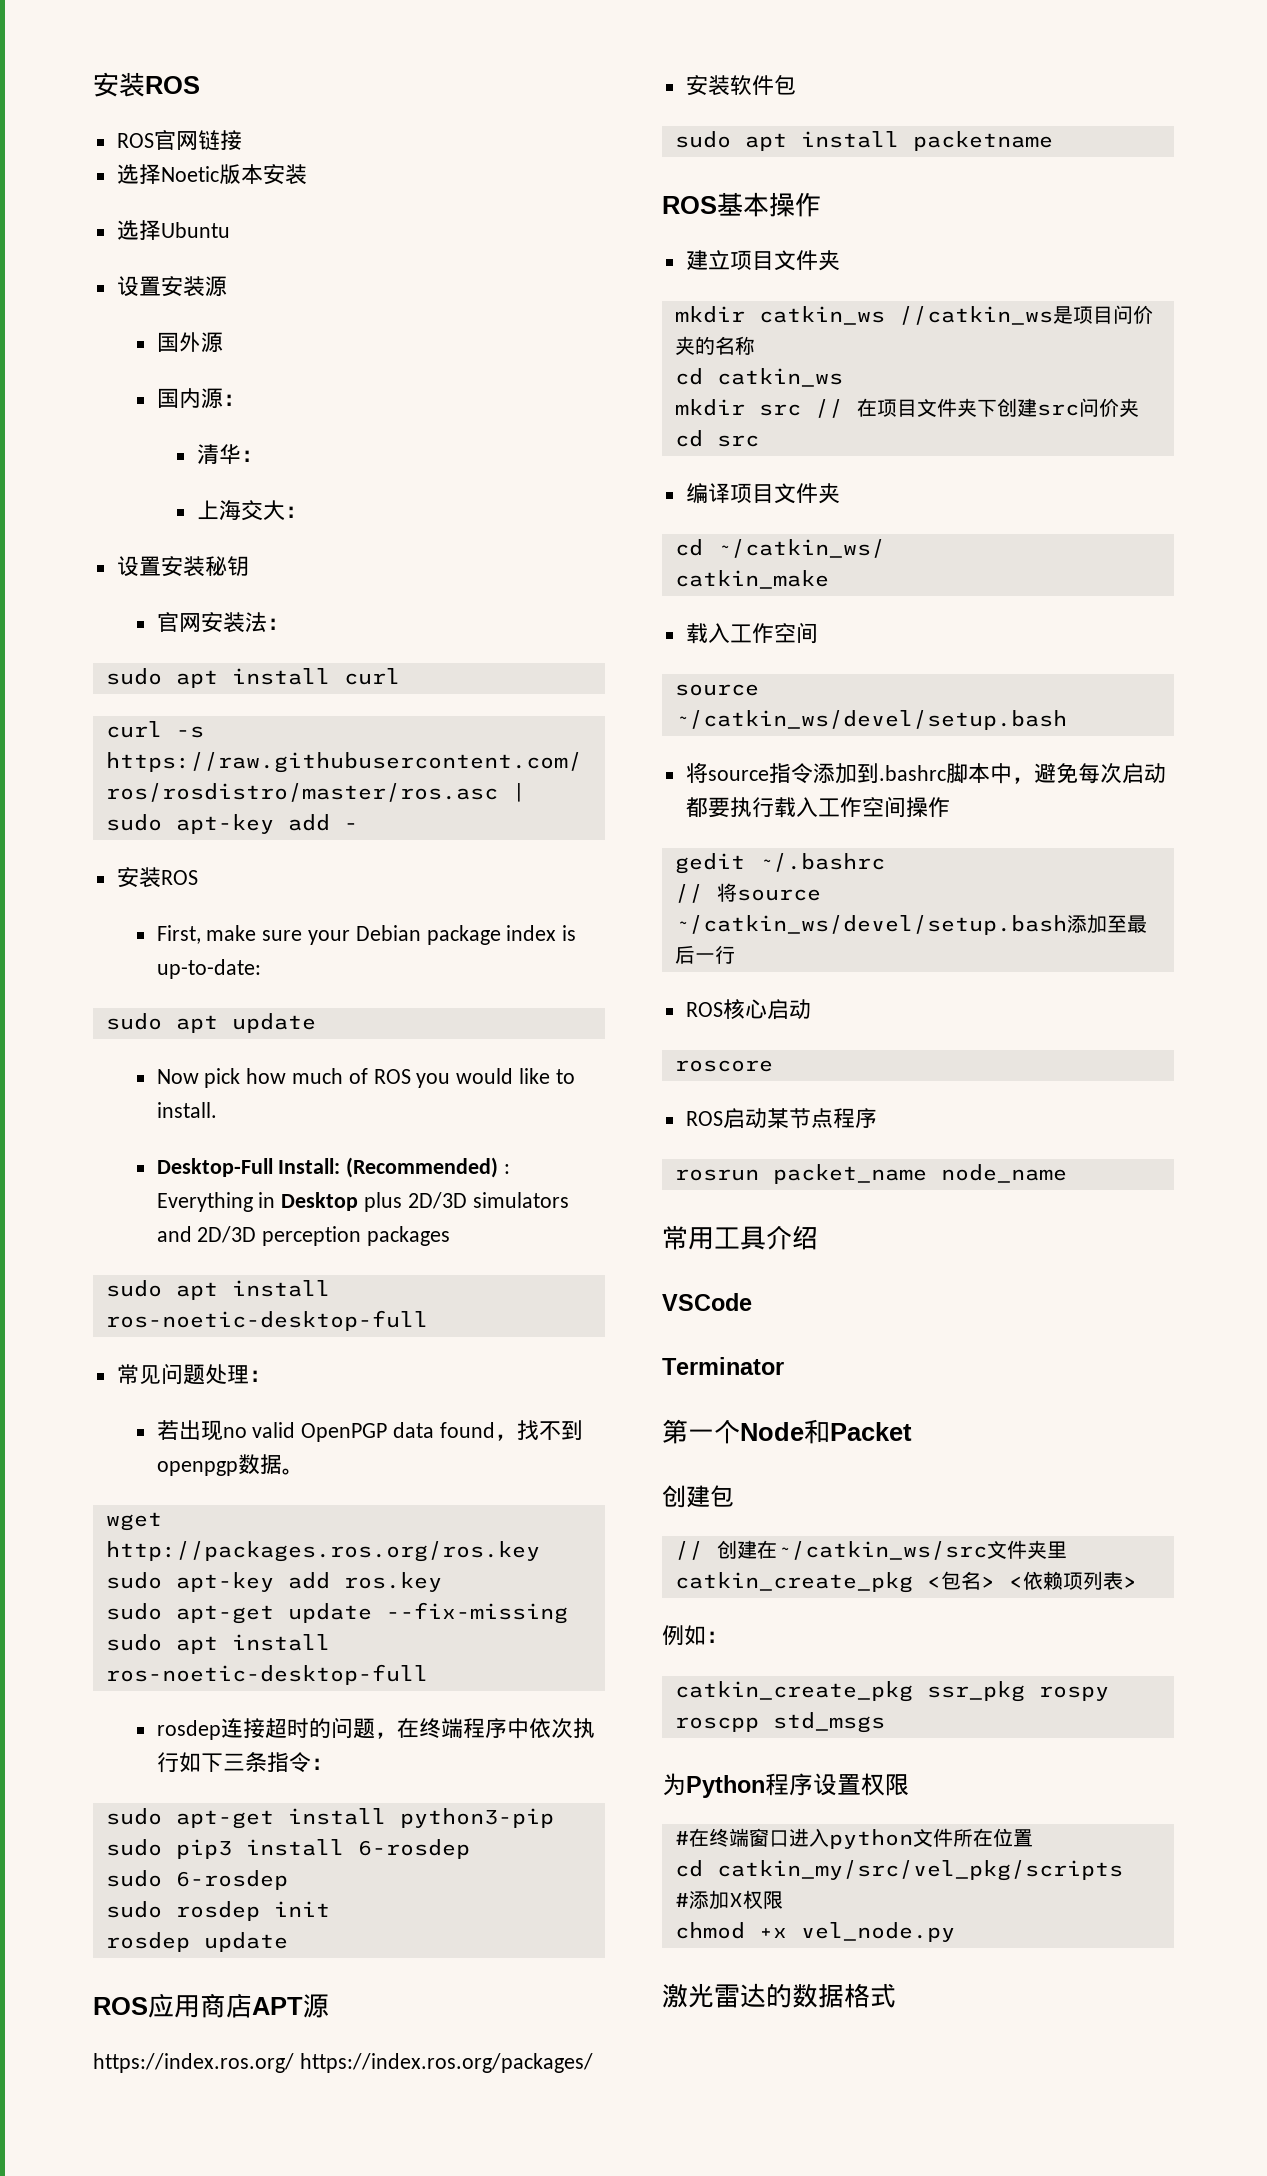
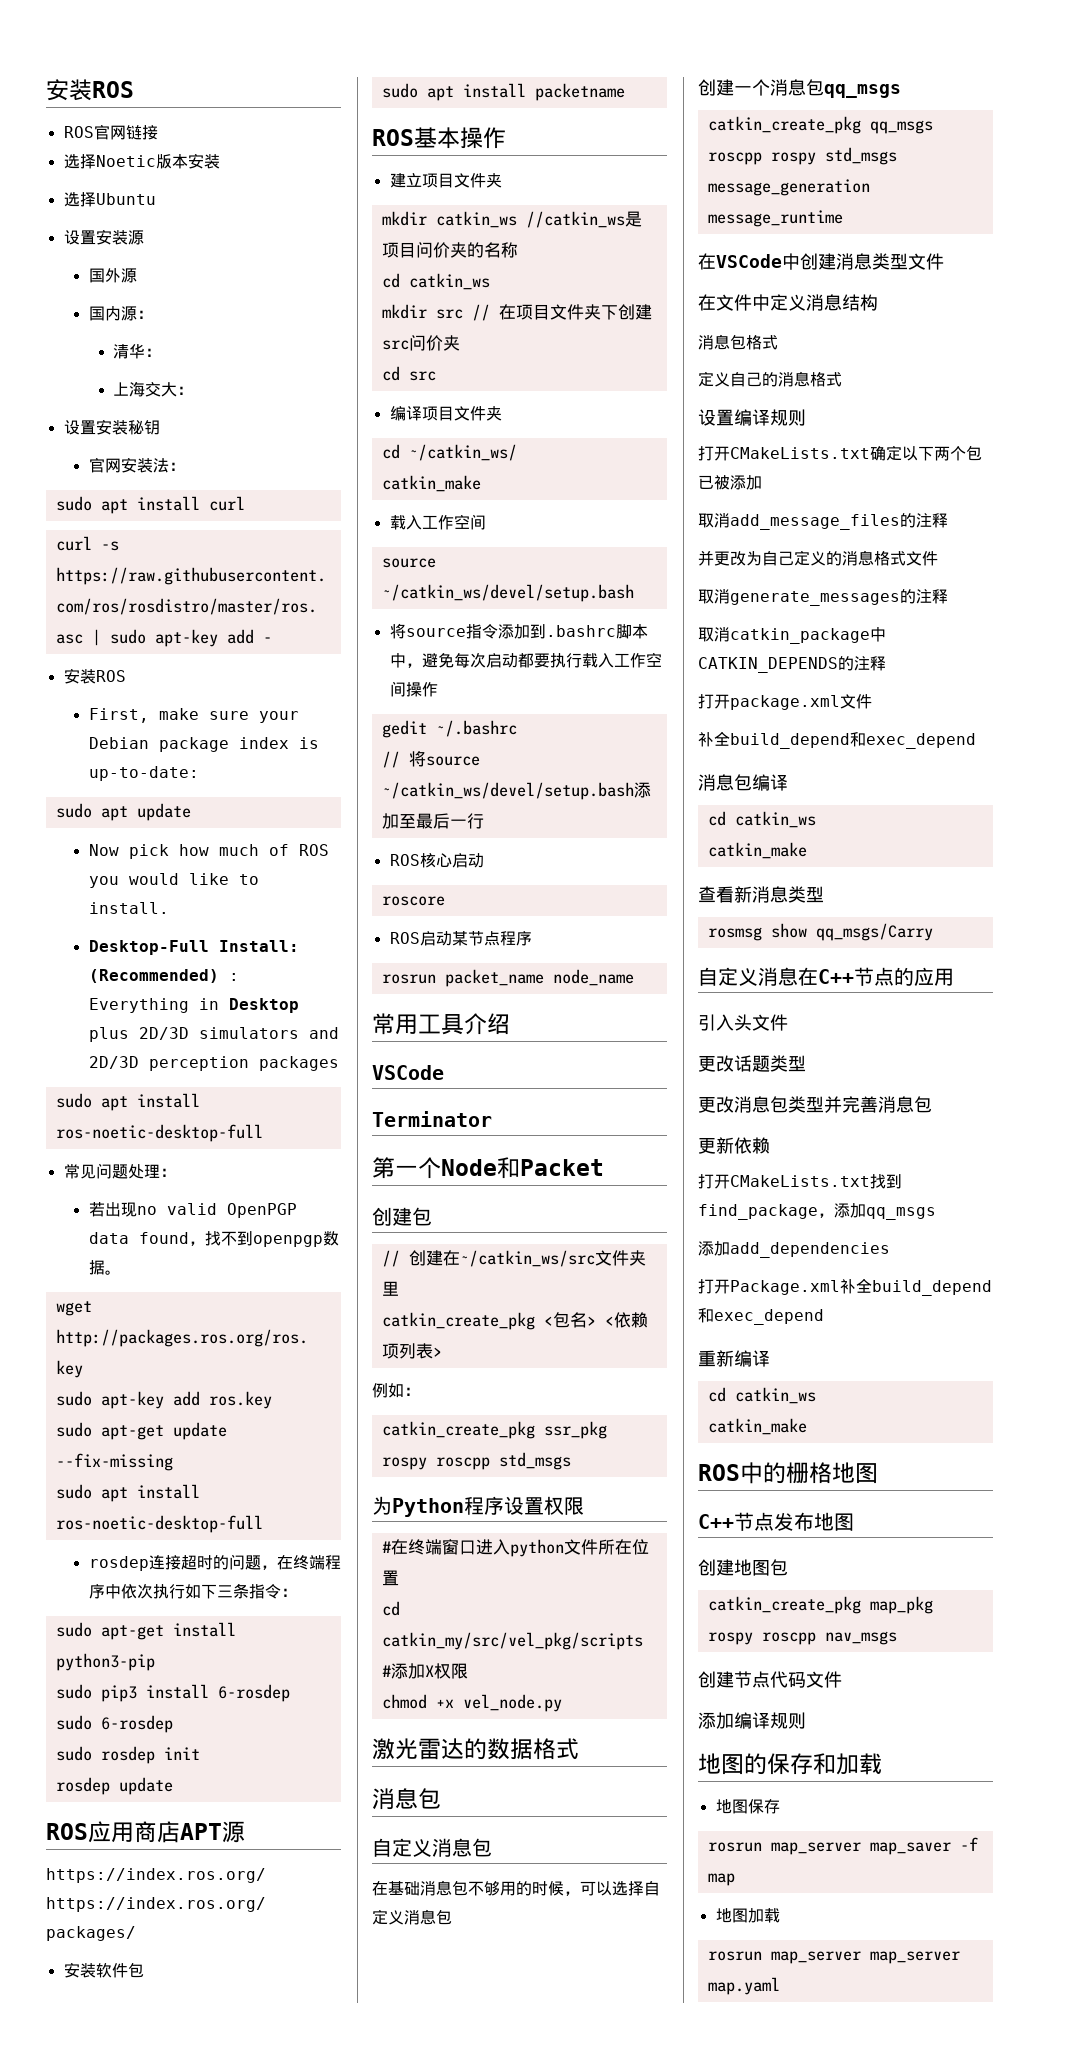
  激光雷达的数据格式
+ 消息包
+ 自定义消息包
+ 在基础消息包不够用的时候，可以选择自定义消息包
+ 创建一个消息包qq_msgs
+ catkin_create_pkg qq_msgs roscpp rospy std_msgs message_generation message_runtime
+ 在VSCode中创建消息类型文件
+ 在文件中定义消息结构
+ 消息包格式
+ 定义自己的消息格式
+ 设置编译规则
+ 打开CMakeLists.txt确定以下两个包已被添加
+ 取消add_message_files的注释
+ 并更改为自己定义的消息格式文件
+ 取消generate_messages的注释
+ 取消catkin_package中CATKIN_DEPENDS的注释
+ 打开package.xml文件
+ 补全build_depend和exec_depend
+ 消息包编译
+ cd catkin_ws
+ catkin_make
+ 查看新消息类型
+ rosmsg show qq_msgs/Carry
+ 自定义消息在C++节点的应用
+ 引入头文件
+ 更改话题类型
+ 更改消息包类型并完善消息包
+ 更新依赖
+ 打开CMakeLists.txt找到find_package，添加qq_msgs
+ 添加add_dependencies
+ 打开Package.xml补全build_depend和exec_depend
+ 重新编译
+ cd catkin_ws
+ catkin_make
+ ROS中的栅格地图
+ C++节点发布地图
+ 创建地图包
+ catkin_create_pkg map_pkg rospy roscpp nav_msgs
+ 创建节点代码文件
+ 添加编译规则
+ 地图的保存和加载
+ 地图保存
+ rosrun map_server map_saver -f map
+ 地图加载
+ rosrun map_server map_server map.yaml

